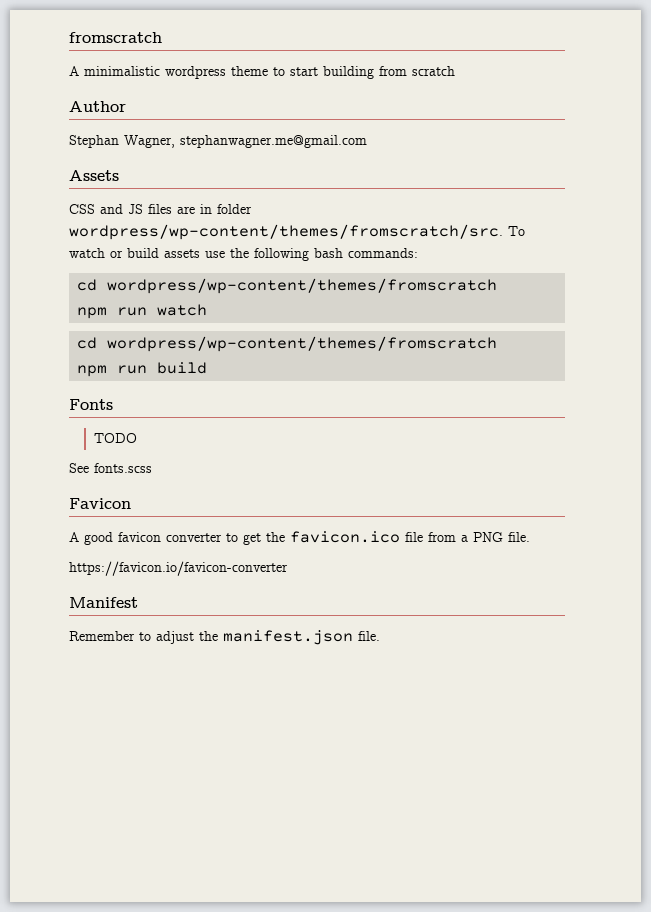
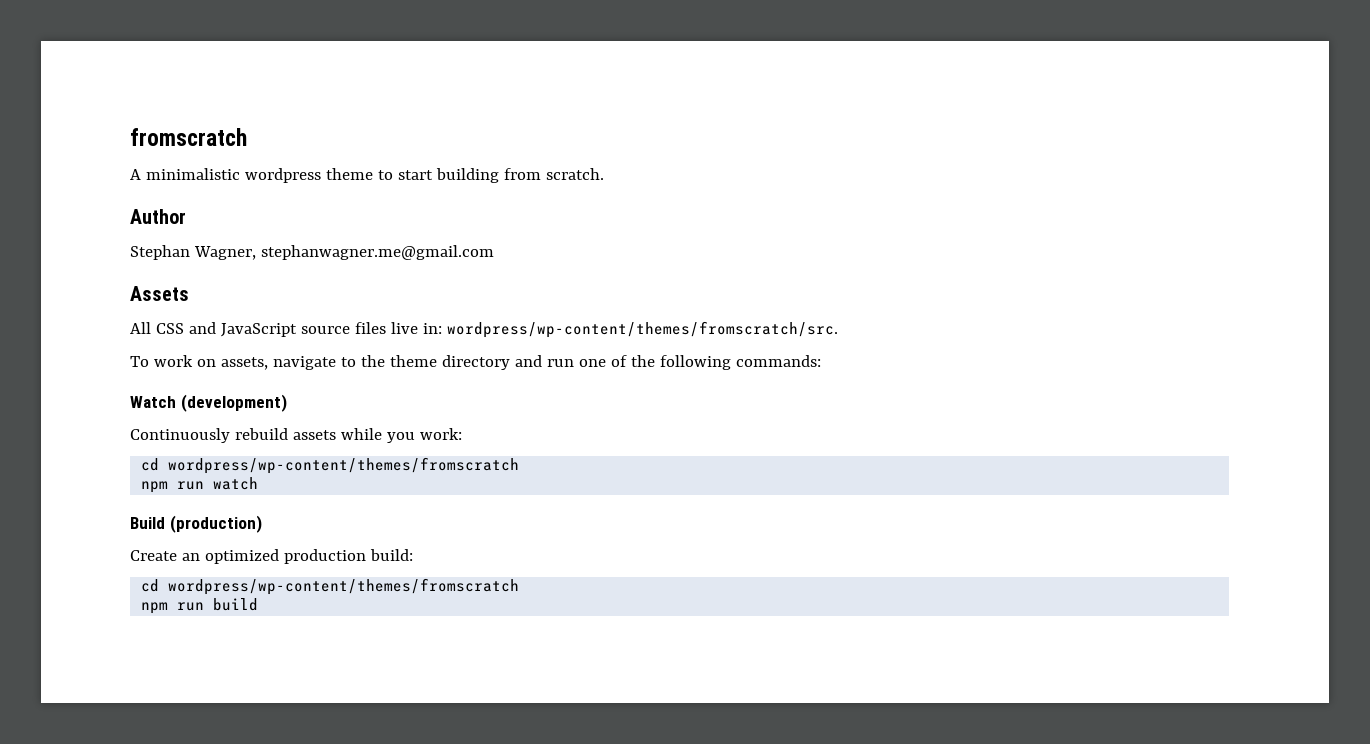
- A minimalistic wordpress theme to start building from scratch
+ A minimalistic wordpress theme to start building from scratch.
- CSS and JS files are in folder wordpress/wp-content/themes/fromscratch/src. To watch or build assets use the following bash commands:
+ All CSS and JavaScript source files live in: wordpress/wp-content/themes/fromscratch/src.
+ To work on assets, navigate to the theme directory and run one of the following commands:
+ Watch (development)
+ Continuously rebuild assets while you work:
+ Build (production)
+ Create an optimized production build:
- Fonts
- TODO
- See fonts.scss
- Favicon
- A good favicon converter to get the favicon.ico file from a PNG file.
- https://favicon.io/favicon-converter
- Manifest
- Remember to adjust the manifest.json file.

